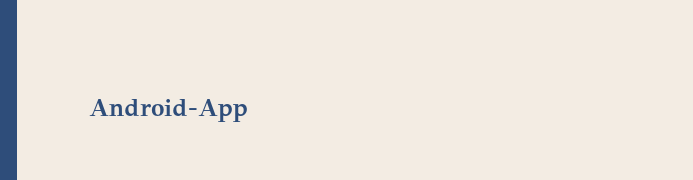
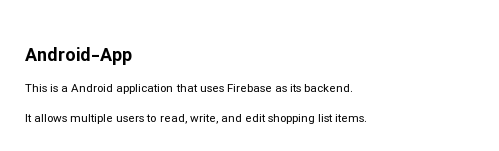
+ This is a Android application that uses Firebase as its backend.
+ It allows multiple users to read, write, and edit shopping list items.

